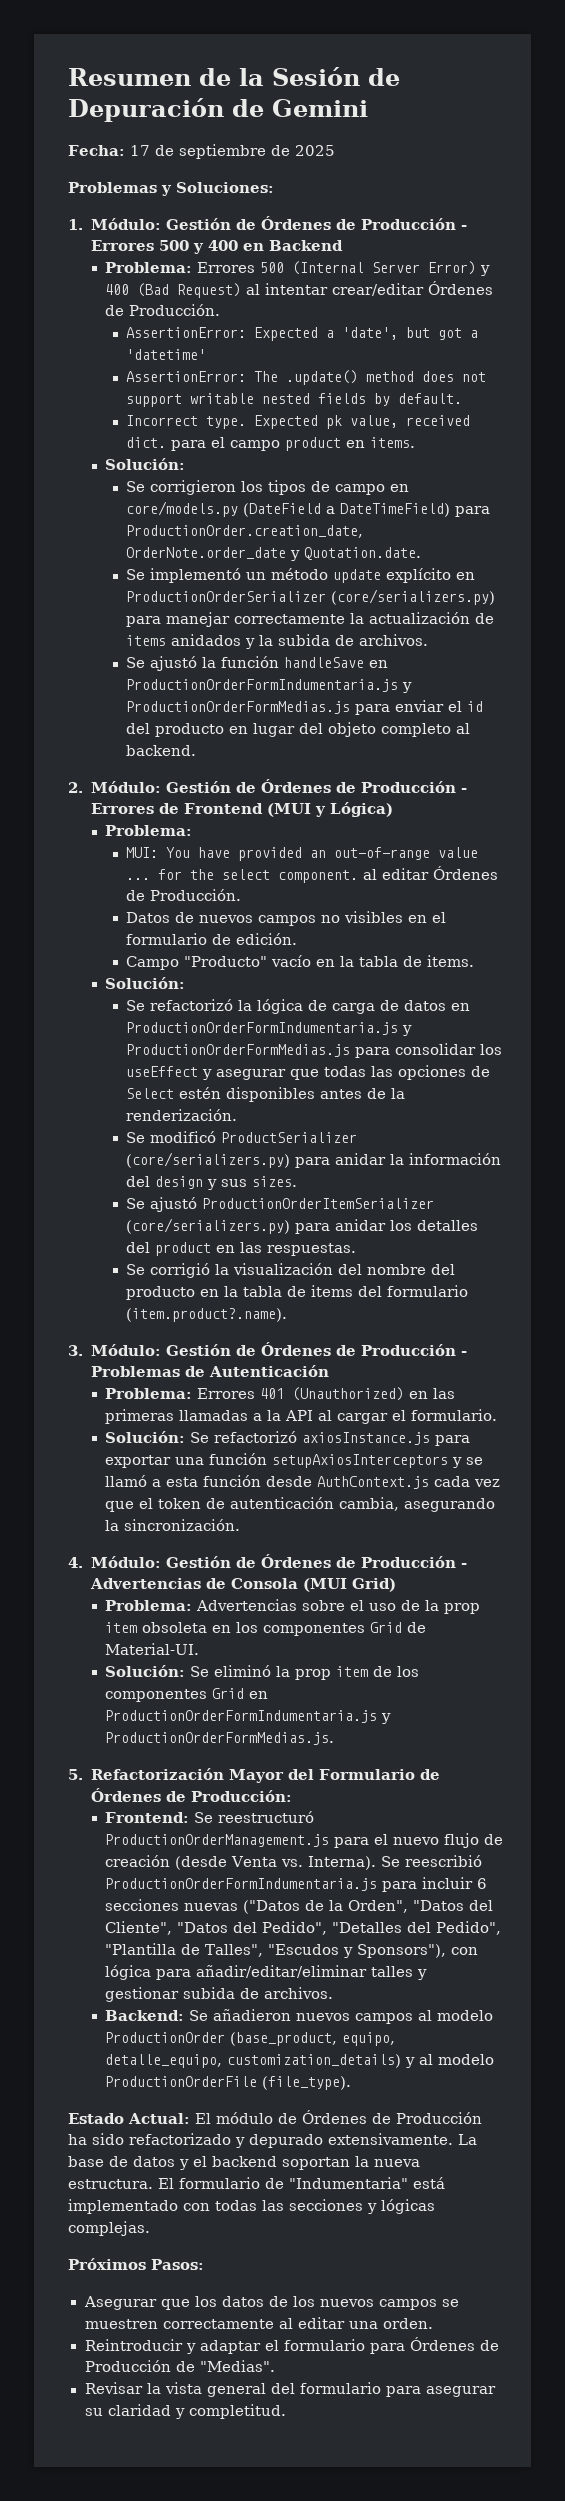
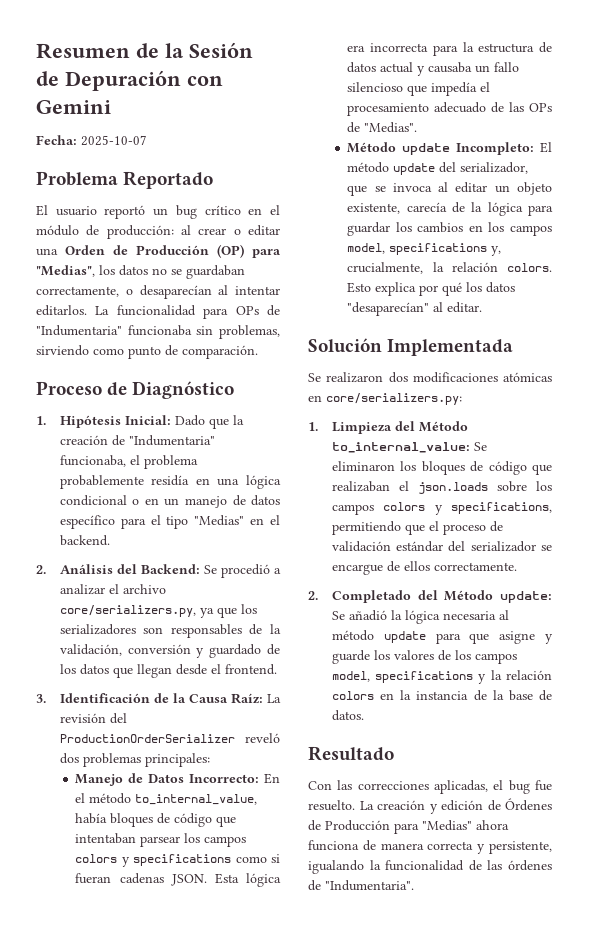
- Resumen de la Sesión de Depuración de Gemini
+ Resumen de la Sesión de Depuración con Gemini
- Fecha: 17 de septiembre de 2025
- Problemas y Soluciones:
- 1. Módulo: Gestión de Órdenes de Producción - Errores 500 y 400 en Backend
- Problema: Errores 500 (Internal Server Error) y 400 (Bad Request) al intentar crear/editar Órdenes de Producción.
- AssertionError: Expected a 'date', but got a 'datetime'
- AssertionError: The .update() method does not support writable nested fields by default.
- Incorrect type. Expected pk value, received dict. para el campo product en items.
- Solución:
- Se corrigieron los tipos de campo en core/models.py (DateField a DateTimeField) para ProductionOrder.creation_date, OrderNote.order_date y Quotation.date.
- Se implementó un método update explícito en ProductionOrderSerializer (core/serializers.py) para manejar correctamente la actualización de items anidados y la subida de archivos.
- Se ajustó la función handleSave en ProductionOrderFormIndumentaria.js y ProductionOrderFormMedias.js para enviar el id del producto en lugar del objeto completo al backend.
- 2. Módulo: Gestión de Órdenes de Producción - Errores de Frontend (MUI y Lógica)
- Problema:
- MUI: You have provided an out-of-range value ... for the select component. al editar Órdenes de Producción.
- Datos de nuevos campos no visibles en el formulario de edición.
- Campo "Producto" vacío en la tabla de items.
- Solución:
- Se refactorizó la lógica de carga de datos en ProductionOrderFormIndumentaria.js y ProductionOrderFormMedias.js para consolidar los useEffect y asegurar que todas las opciones de Select estén disponibles antes de la renderización.
- Se modificó ProductSerializer (core/serializers.py) para anidar la información del design y sus sizes.
- Se ajustó ProductionOrderItemSerializer (core/serializers.py) para anidar los detalles del product en las respuestas.
- Se corrigió la visualización del nombre del producto en la tabla de items del formulario (item.product?.name).
- 3. Módulo: Gestión de Órdenes de Producción - Problemas de Autenticación
- Problema: Errores 401 (Unauthorized) en las primeras llamadas a la API al cargar el formulario.
- Solución: Se refactorizó axiosInstance.js para exportar una función setupAxiosInterceptors y se llamó a esta función desde AuthContext.js cada vez que el token de autenticación cambia, asegurando la sincronización.
- 4. Módulo: Gestión de Órdenes de Producción - Advertencias de Consola (MUI Grid)
- Problema: Advertencias sobre el uso de la prop item obsoleta en los componentes Grid de Material-UI.
- Solución: Se eliminó la prop item de los componentes Grid en ProductionOrderFormIndumentaria.js y ProductionOrderFormMedias.js.
- 5. Refactorización Mayor del Formulario de Órdenes de Producción:
- Frontend: Se reestructuró ProductionOrderManagement.js para el nuevo flujo de creación (desde Venta vs. Interna). Se reescribió ProductionOrderFormIndumentaria.js para incluir 6 secciones nuevas ("Datos de la Orden", "Datos del Cliente", "Datos del Pedido", "Detalles del Pedido", "Plantilla de Talles", "Escudos y Sponsors"), con lógica para añadir/editar/eliminar talles y gestionar subida de archivos.
- Backend: Se añadieron nuevos campos al modelo ProductionOrder (base_product, equipo, detalle_equipo, customization_details) y al modelo ProductionOrderFile (file_type).
- Estado Actual: El módulo de Órdenes de Producción ha sido refactorizado y depurado extensivamente. La base de datos y el backend soportan la nueva estructura. El formulario de "Indumentaria" está implementado con todas las secciones y lógicas complejas.
- Próximos Pasos:
- Asegurar que los datos de los nuevos campos se muestren correctamente al editar una orden.
- Reintroducir y adaptar el formulario para Órdenes de Producción de "Medias".
- Revisar la vista general del formulario para asegurar su claridad y completitud.
+ Fecha: 2025-10-07
+ Problema Reportado
+ El usuario reportó un bug crítico en el módulo de producción: al crear o editar una Orden de Producción (OP) para "Medias", los datos no se guardaban correctamente, o desaparecían al intentar editarlos. La funcionalidad para OPs de "Indumentaria" funcionaba sin problemas, sirviendo como punto de comparación.
+ Proceso de Diagnóstico
+ 1. Hipótesis Inicial: Dado que la creación de "Indumentaria" funcionaba, el problema probablemente residía en una lógica condicional o en un manejo de datos específico para el tipo "Medias" en el backend.
+ 2. Análisis del Backend: Se procedió a analizar el archivo core/serializers.py, ya que los serializadores son responsables de la validación, conversión y guardado de los datos que llegan desde el frontend.
+ 3. Identificación de la Causa Raíz: La revisión del ProductionOrderSerializer reveló dos problemas principales:
+ Manejo de Datos Incorrecto: En el método to_internal_value, había bloques de código que intentaban parsear los campos colors y specifications como si fueran cadenas JSON. Esta lógica era incorrecta para la estructura de datos actual y causaba un fallo silencioso que impedía el procesamiento adecuado de las OPs de "Medias".
+ Método update Incompleto: El método update del serializador, que se invoca al editar un objeto existente, carecía de la lógica para guardar los cambios en los campos model, specifications y, crucialmente, la relación colors. Esto explica por qué los datos "desaparecían" al editar.
+ Solución Implementada
+ Se realizaron dos modificaciones atómicas en core/serializers.py:
+ 1. Limpieza del Método to_internal_value: Se eliminaron los bloques de código que realizaban el json.loads sobre los campos colors y specifications, permitiendo que el proceso de validación estándar del serializador se encargue de ellos correctamente.
+ 2. Completado del Método update: Se añadió la lógica necesaria al método update para que asigne y guarde los valores de los campos model, specifications y la relación colors en la instancia de la base de datos.
+ Resultado
+ Con las correcciones aplicadas, el bug fue resuelto. La creación y edición de Órdenes de Producción para "Medias" ahora funciona de manera correcta y persistente, igualando la funcionalidad de las órdenes de "Indumentaria".

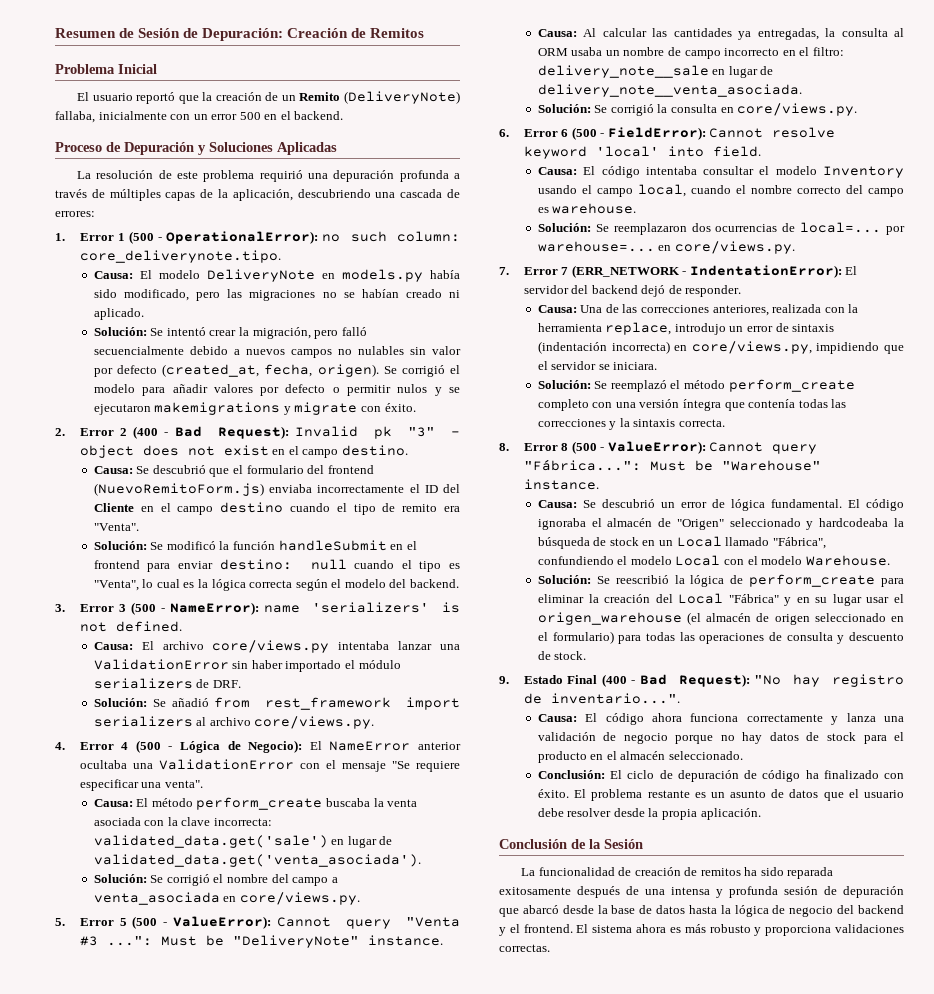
- Resumen de la Sesión de Depuración con Gemini
- Fecha: 2025-10-07
+ Resumen de Sesión de Depuración: Creación de Remitos
- Problema Reportado
+ Problema Inicial
- El usuario reportó un bug crítico en el módulo de producción: al crear o editar una Orden de Producción (OP) para "Medias", los datos no se guardaban correctamente, o desaparecían al intentar editarlos. La funcionalidad para OPs de "Indumentaria" funcionaba sin problemas, sirviendo como punto de comparación.
- Proceso de Diagnóstico
- 1. Hipótesis Inicial: Dado que la creación de "Indumentaria" funcionaba, el problema probablemente residía en una lógica condicional o en un manejo de datos específico para el tipo "Medias" en el backend.
- 2. Análisis del Backend: Se procedió a analizar el archivo core/serializers.py, ya que los serializadores son responsables de la validación, conversión y guardado de los datos que llegan desde el frontend.
- 3. Identificación de la Causa Raíz: La revisión del ProductionOrderSerializer reveló dos problemas principales:
- Manejo de Datos Incorrecto: En el método to_internal_value, había bloques de código que intentaban parsear los campos colors y specifications como si fueran cadenas JSON. Esta lógica era incorrecta para la estructura de datos actual y causaba un fallo silencioso que impedía el procesamiento adecuado de las OPs de "Medias".
- Método update Incompleto: El método update del serializador, que se invoca al editar un objeto existente, carecía de la lógica para guardar los cambios en los campos model, specifications y, crucialmente, la relación colors. Esto explica por qué los datos "desaparecían" al editar.
- Solución Implementada
- Se realizaron dos modificaciones atómicas en core/serializers.py:
- 1. Limpieza del Método to_internal_value: Se eliminaron los bloques de código que realizaban el json.loads sobre los campos colors y specifications, permitiendo que el proceso de validación estándar del serializador se encargue de ellos correctamente.
- 2. Completado del Método update: Se añadió la lógica necesaria al método update para que asigne y guarde los valores de los campos model, specifications y la relación colors en la instancia de la base de datos.
- Resultado
- Con las correcciones aplicadas, el bug fue resuelto. La creación y edición de Órdenes de Producción para "Medias" ahora funciona de manera correcta y persistente, igualando la funcionalidad de las órdenes de "Indumentaria".
+ El usuario reportó que la creación de un Remito (DeliveryNote) fallaba, inicialmente con un error 500 en el backend.
+ Proceso de Depuración y Soluciones Aplicadas
+ La resolución de este problema requirió una depuración profunda a través de múltiples capas de la aplicación, descubriendo una cascada de errores:
+ 1. Error 1 (500 - OperationalError): no such column: core_deliverynote.tipo.
+ Causa: El modelo DeliveryNote en models.py había sido modificado, pero las migraciones no se habían creado ni aplicado.
+ Solución: Se intentó crear la migración, pero falló secuencialmente debido a nuevos campos no nulables sin valor por defecto (created_at, fecha, origen). Se corrigió el modelo para añadir valores por defecto o permitir nulos y se ejecutaron makemigrations y migrate con éxito.
+ 2. Error 2 (400 - Bad Request): Invalid pk "3" - object does not exist en el campo destino.
+ Causa: Se descubrió que el formulario del frontend (NuevoRemitoForm.js) enviaba incorrectamente el ID del Cliente en el campo destino cuando el tipo de remito era "Venta".
+ Solución: Se modificó la función handleSubmit en el frontend para enviar destino: null cuando el tipo es "Venta", lo cual es la lógica correcta según el modelo del backend.
+ 3. Error 3 (500 - NameError): name 'serializers' is not defined.
+ Causa: El archivo core/views.py intentaba lanzar una ValidationError sin haber importado el módulo serializers de DRF.
+ Solución: Se añadió from rest_framework import serializers al archivo core/views.py.
+ 4. Error 4 (500 - Lógica de Negocio): El NameError anterior ocultaba una ValidationError con el mensaje "Se requiere especificar una venta".
+ Causa: El método perform_create buscaba la venta asociada con la clave incorrecta: validated_data.get('sale') en lugar de validated_data.get('venta_asociada').
+ Solución: Se corrigió el nombre del campo a venta_asociada en core/views.py.
+ 5. Error 5 (500 - ValueError): Cannot query "Venta #3 ...": Must be "DeliveryNote" instance.
+ Causa: Al calcular las cantidades ya entregadas, la consulta al ORM usaba un nombre de campo incorrecto en el filtro: delivery_note__sale en lugar de delivery_note__venta_asociada.
+ Solución: Se corrigió la consulta en core/views.py.
+ 6. Error 6 (500 - FieldError): Cannot resolve keyword 'local' into field.
+ Causa: El código intentaba consultar el modelo Inventory usando el campo local, cuando el nombre correcto del campo es warehouse.
+ Solución: Se reemplazaron dos ocurrencias de local=... por warehouse=... en core/views.py.
+ 7. Error 7 (ERR_NETWORK - IndentationError): El servidor del backend dejó de responder.
+ Causa: Una de las correcciones anteriores, realizada con la herramienta replace, introdujo un error de sintaxis (indentación incorrecta) en core/views.py, impidiendo que el servidor se iniciara.
+ Solución: Se reemplazó el método perform_create completo con una versión íntegra que contenía todas las correcciones y la sintaxis correcta.
+ 8. Error 8 (500 - ValueError): Cannot query "Fábrica...": Must be "Warehouse" instance.
+ Causa: Se descubrió un error de lógica fundamental. El código ignoraba el almacén de "Origen" seleccionado y hardcodeaba la búsqueda de stock en un Local llamado "Fábrica", confundiendo el modelo Local con el modelo Warehouse.
+ Solución: Se reescribió la lógica de perform_create para eliminar la creación del Local "Fábrica" y en su lugar usar el origen_warehouse (el almacén de origen seleccionado en el formulario) para todas las operaciones de consulta y descuento de stock.
+ 9. Estado Final (400 - Bad Request): "No hay registro de inventario...".
+ Causa: El código ahora funciona correctamente y lanza una validación de negocio porque no hay datos de stock para el producto en el almacén seleccionado.
+ Conclusión: El ciclo de depuración de código ha finalizado con éxito. El problema restante es un asunto de datos que el usuario debe resolver desde la propia aplicación.
+ Conclusión de la Sesión
+ La funcionalidad de creación de remitos ha sido reparada exitosamente después de una intensa y profunda sesión de depuración que abarcó desde la base de datos hasta la lógica de negocio del backend y el frontend. El sistema ahora es más robusto y proporciona validaciones correctas.

